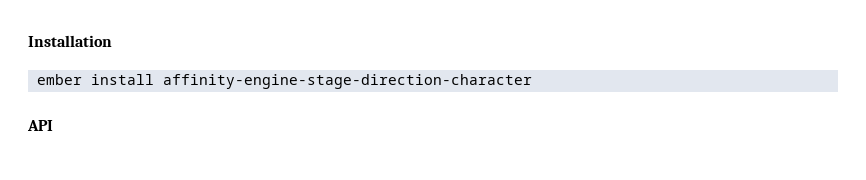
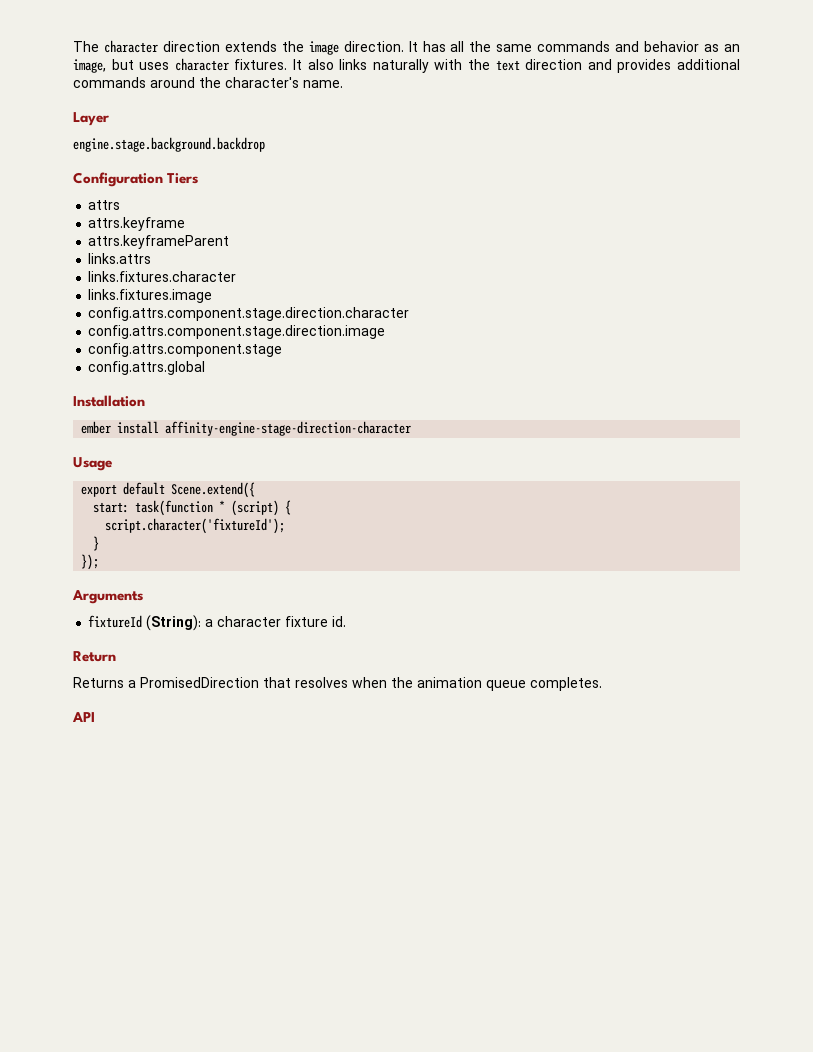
+ The character direction extends the image direction. It has all the same commands and behavior as an image, but uses character fixtures. It also links naturally with the text direction and provides additional commands around the character's name.
+ Layer
+ engine.stage.background.backdrop
+ Configuration Tiers
+ attrs
+ attrs.keyframe
+ attrs.keyframeParent
+ links.attrs
+ links.fixtures.character
+ links.fixtures.image
+ config.attrs.component.stage.direction.character
+ config.attrs.component.stage.direction.image
+ config.attrs.component.stage
+ config.attrs.global
  Installation
  ember install affinity-engine-stage-direction-character
+ Usage
+ export default Scene.extend({
+ start: task(function * (script) {
+ script.character('fixtureId');
+ }
+ });
+ Arguments
+ fixtureId (String): a character fixture id.
+ Return
+ Returns a PromisedDirection that resolves when the animation queue completes.

